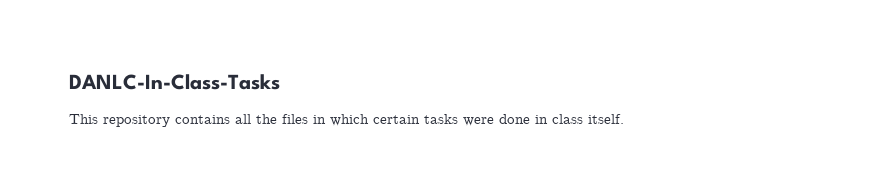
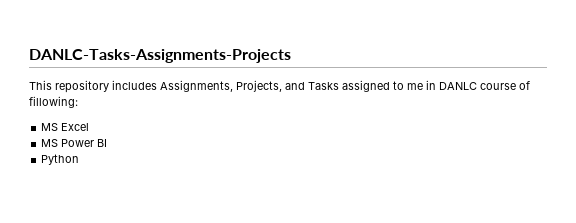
- DANLC-In-Class-Tasks
+ DANLC-Tasks-Assignments-Projects
- This repository contains all the files in which certain tasks were done in class itself.
+ This repository includes Assignments, Projects, and Tasks assigned to me in DANLC course of fillowing:
+ MS Excel
+ MS Power BI
+ Python

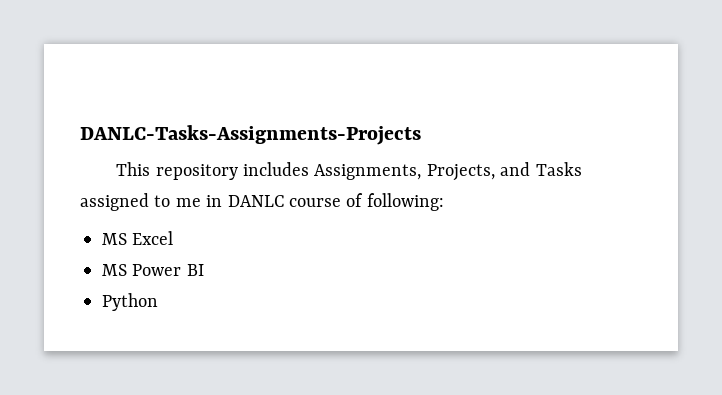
- This repository includes Assignments, Projects, and Tasks assigned to me in DANLC course of fillowing:
+ This repository includes Assignments, Projects, and Tasks assigned to me in DANLC course of following:

